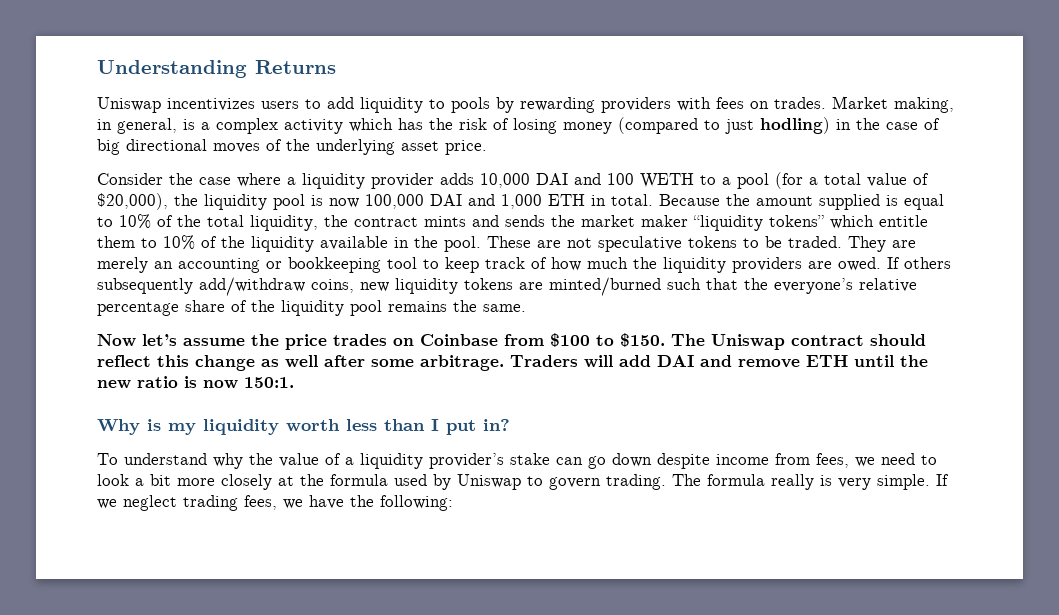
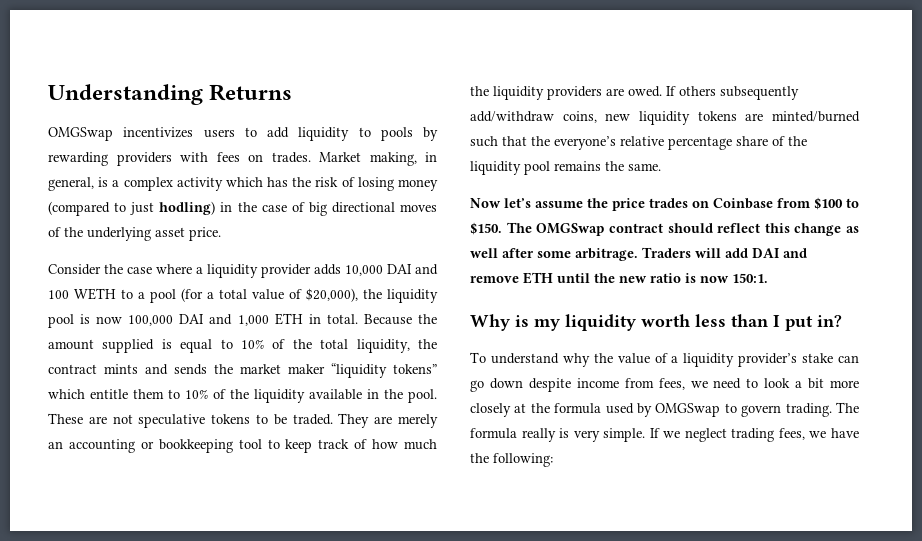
- Uniswap incentivizes users to add liquidity to pools by rewarding providers with fees on trades.
+ OMGSwap incentivizes users to add liquidity to pools by rewarding providers with fees on trades.
- The Uniswap contract should reflect this change as well after some arbitrage.
+ The OMGSwap contract should reflect this change as well after some arbitrage.
- To understand why the value of a liquidity provider’s stake can go down despite income from fees, we need to look a bit more closely at the formula used by Uniswap to govern trading.
+ To understand why the value of a liquidity provider’s stake can go down despite income from fees, we need to look a bit more closely at the formula used by OMGSwap to govern trading.

